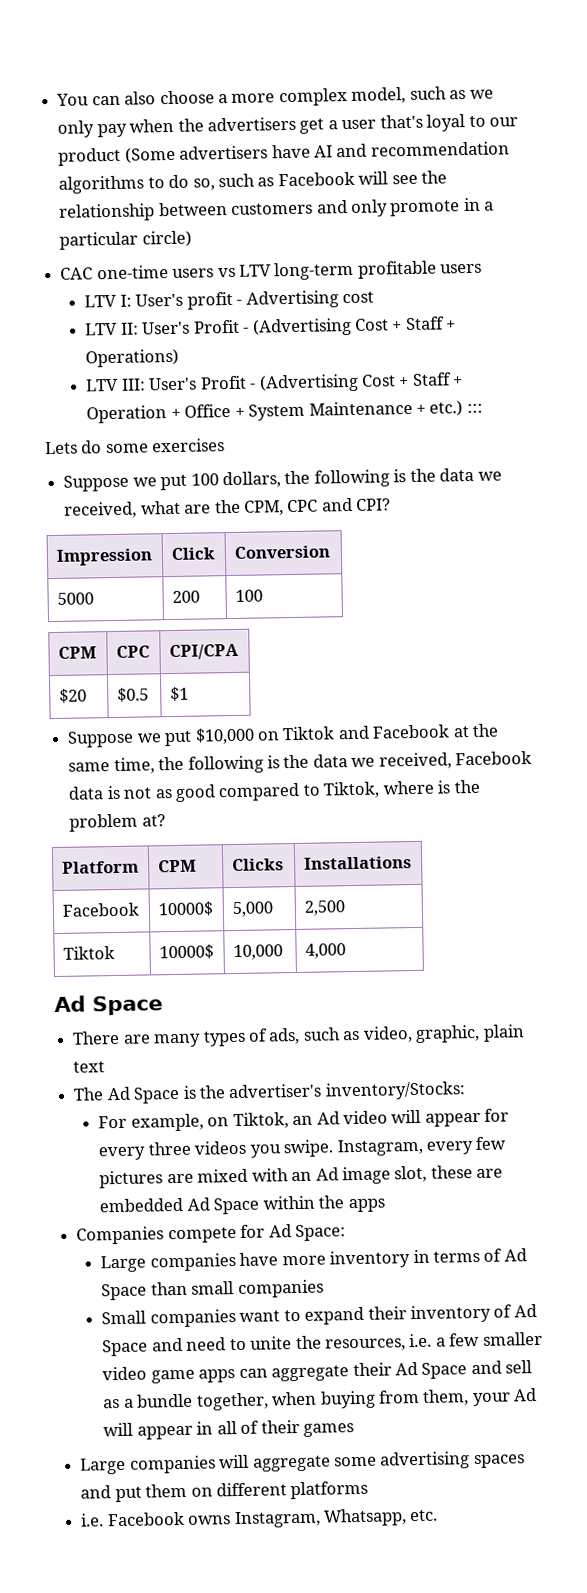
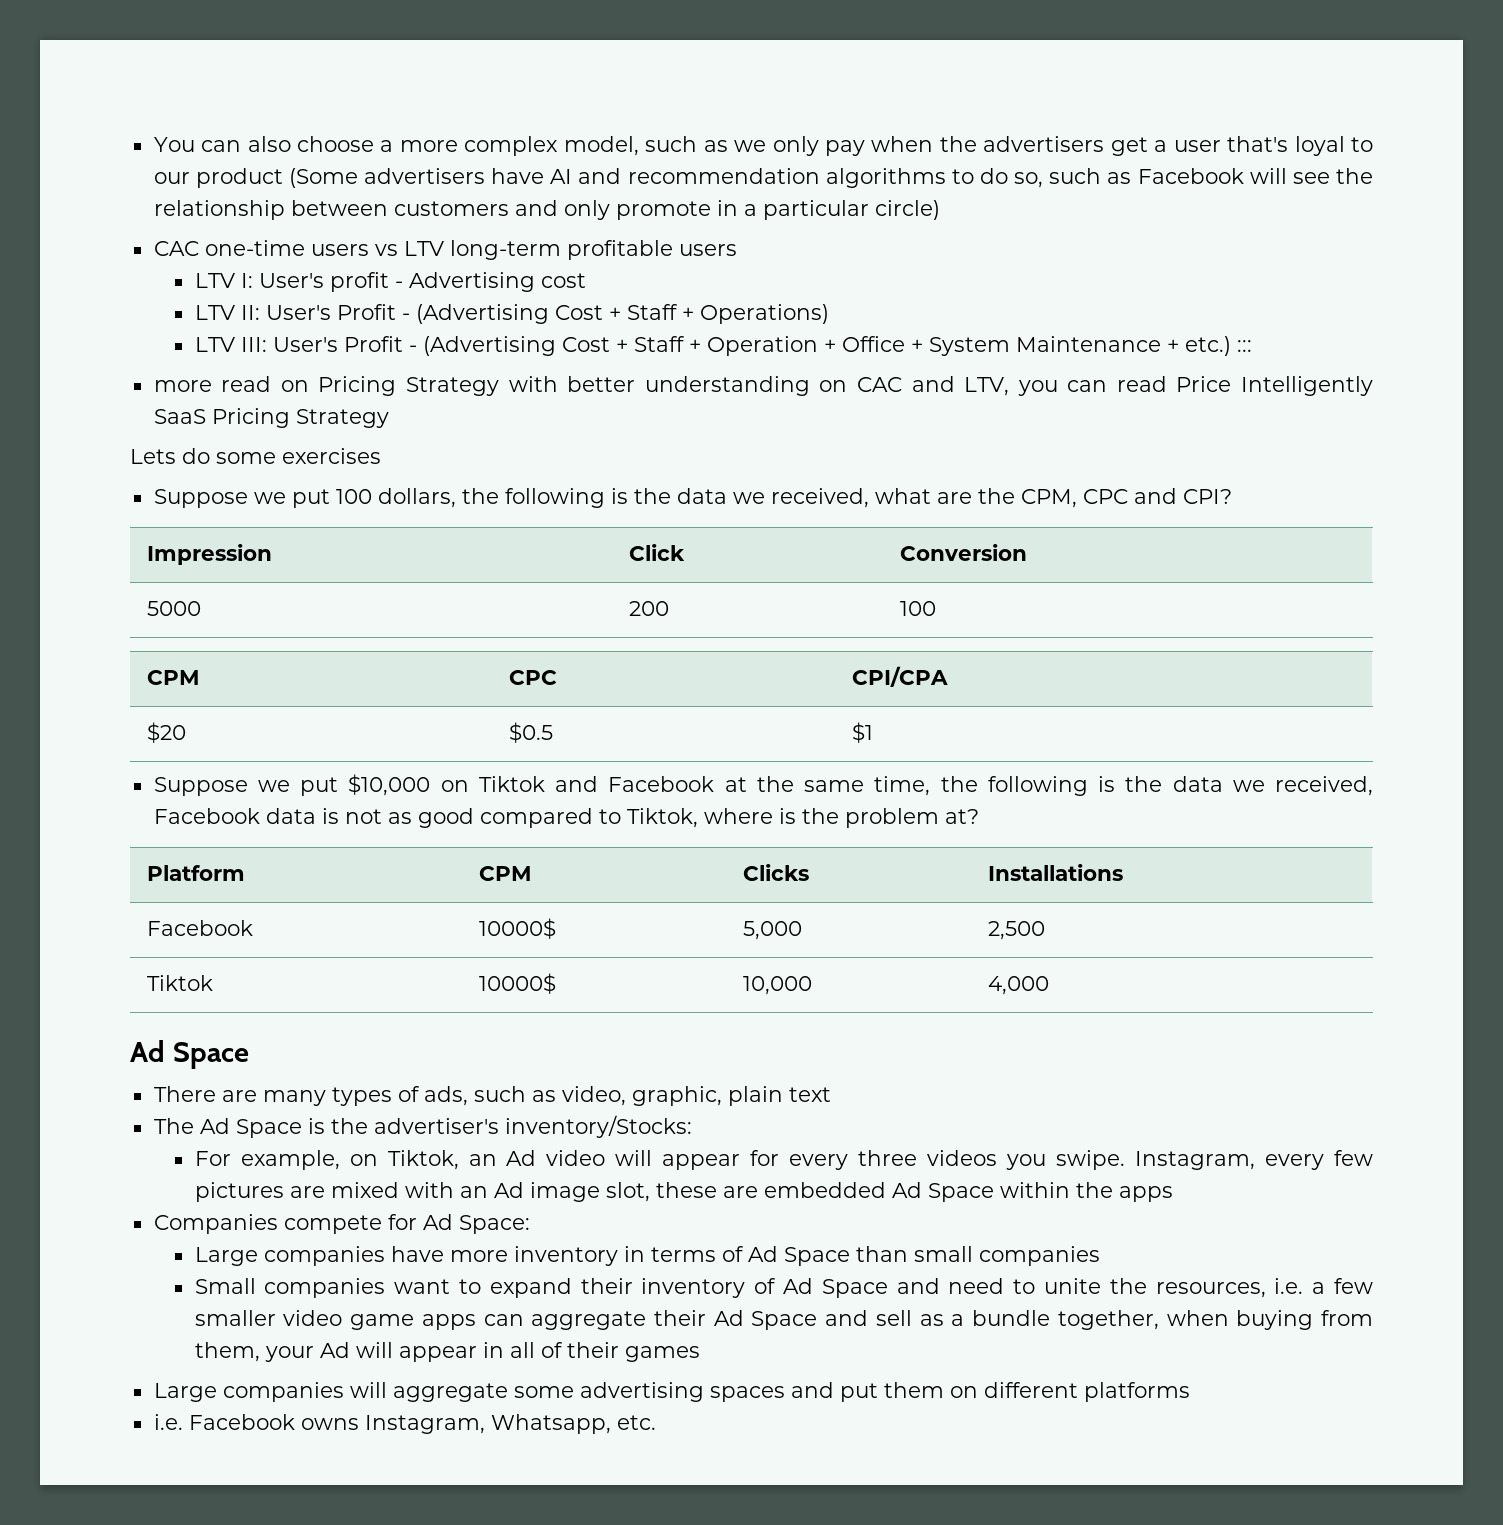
+ more read on Pricing Strategy with better understanding on CAC and LTV, you can read Price Intelligently SaaS Pricing Strategy

